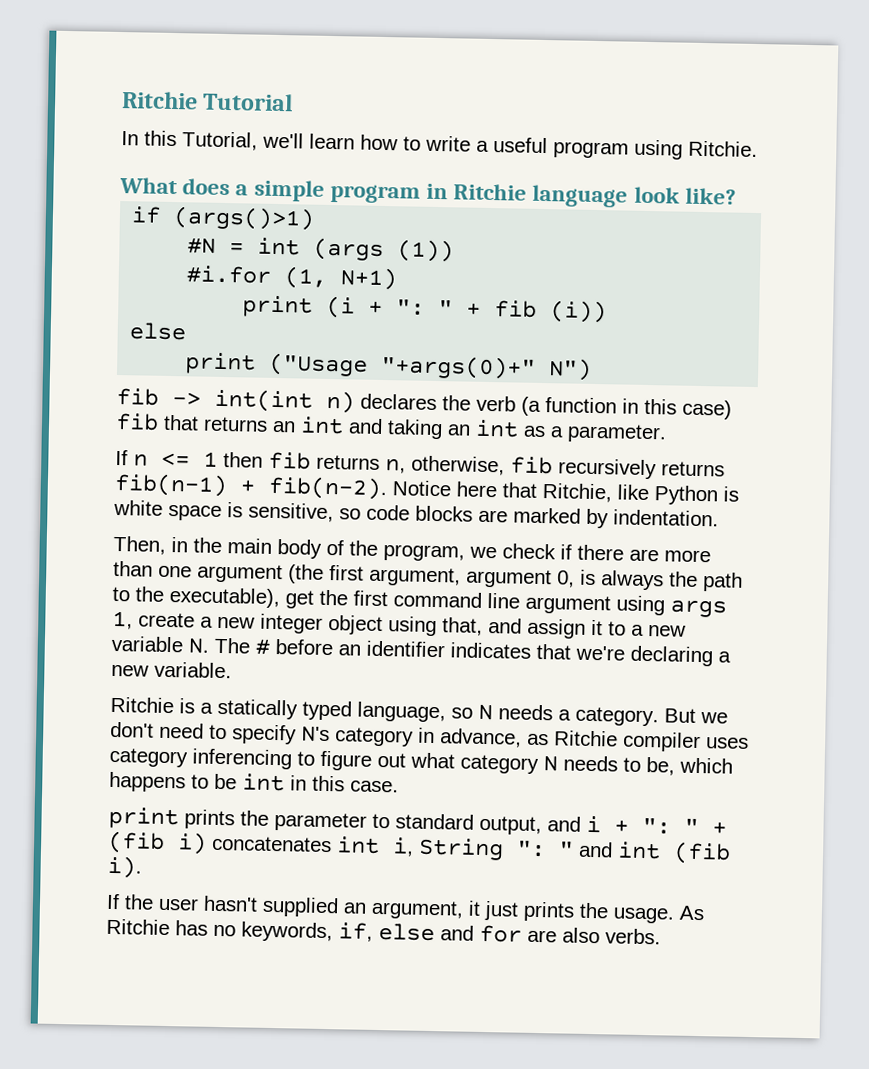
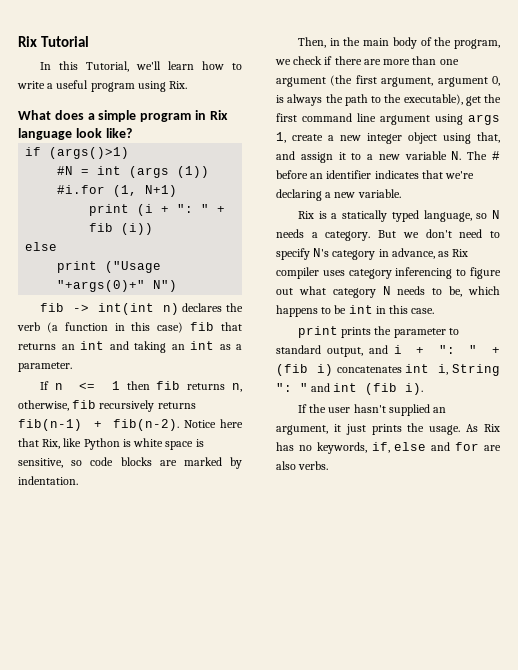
- Ritchie Tutorial
+ Rix Tutorial
- In this Tutorial, we'll learn how to write a useful program using Ritchie.
+ In this Tutorial, we'll learn how to write a useful program using Rix.
- What does a simple program in Ritchie language look like?
+ What does a simple program in Rix language look like?
- Notice here that Ritchie, like Python is white space is sensitive, so code blocks are marked by indentation.
+ Notice here that Rix, like Python is white space is sensitive, so code blocks are marked by indentation.
- Ritchie is a statically typed language, so N needs a category.
+ Rix is a statically typed language, so N needs a category.
- But we don't need to specify N's category in advance, as Ritchie compiler uses category inferencing to figure out what category N needs to be, which happens to be int in this case.
+ But we don't need to specify N's category in advance, as Rix compiler uses category inferencing to figure out what category N needs to be, which happens to be int in this case.
- As Ritchie has no keywords, if, else and for are also verbs.
+ As Rix has no keywords, if, else and for are also verbs.

